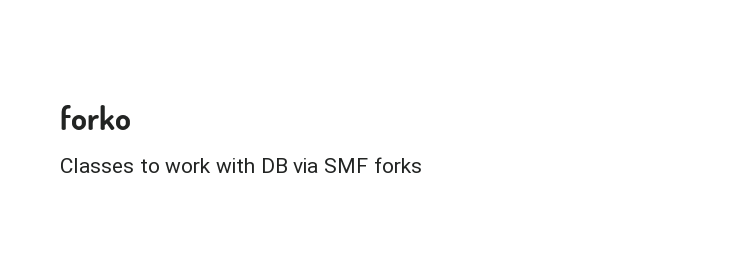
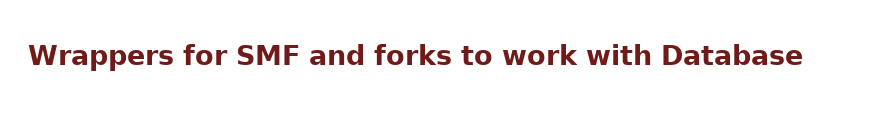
- forko
- Classes to work with DB via SMF forks
+ Wrappers for SMF and forks to work with Database

